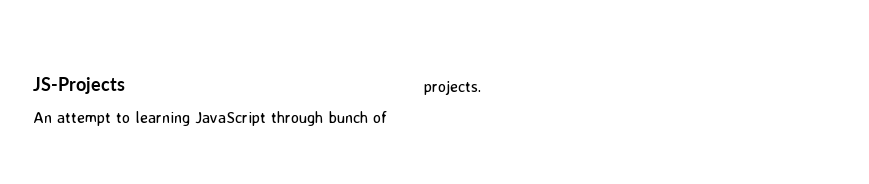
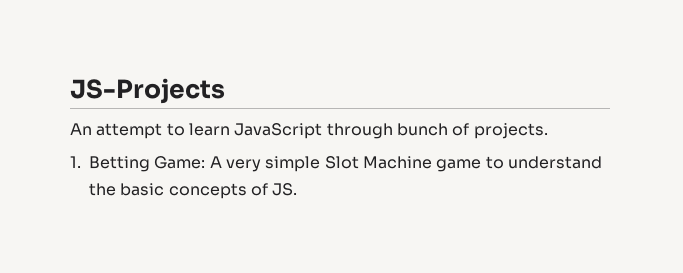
- An attempt to learning JavaScript through bunch of projects.
+ An attempt to learn JavaScript through bunch of projects.
+ 1. Betting Game: A very simple Slot Machine game to understand the basic concepts of JS.

